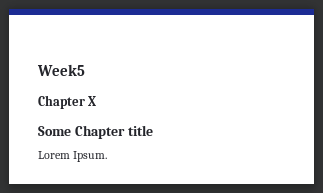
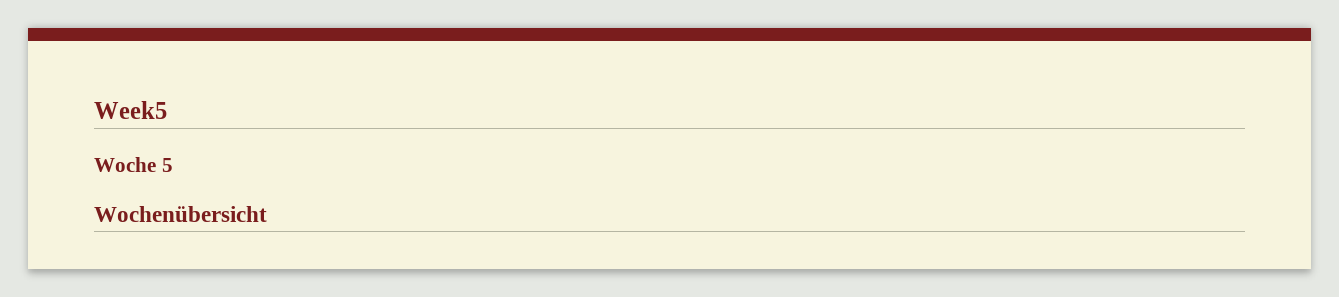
- Chapter X
- Some Chapter title
- Lorem Ipsum.
+ Woche 5
+ Wochenübersicht

